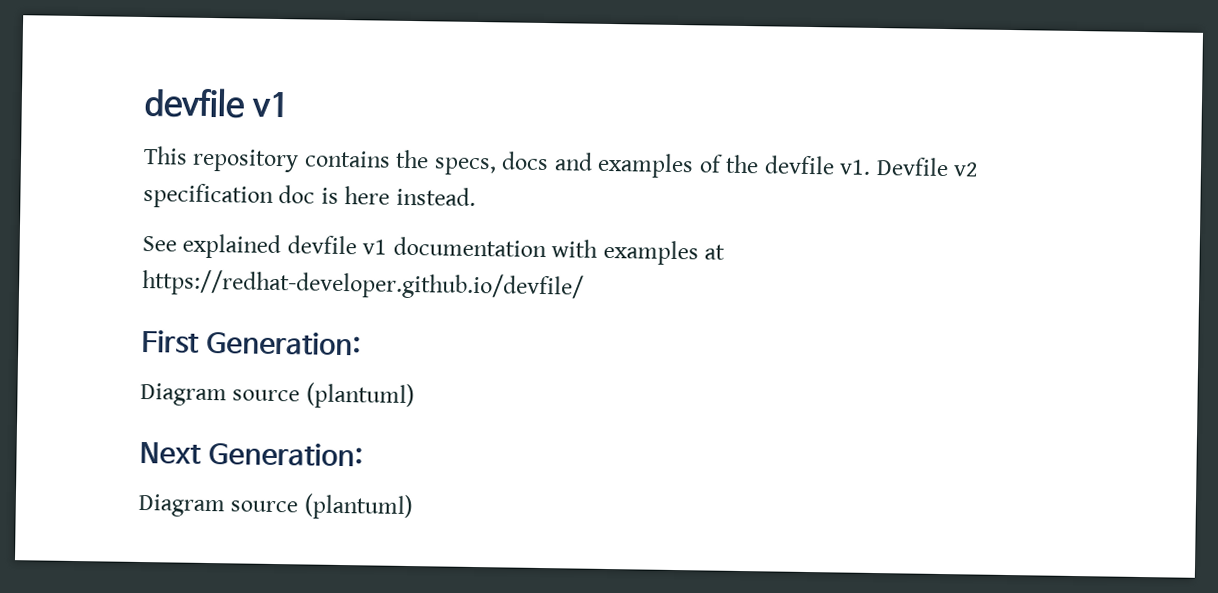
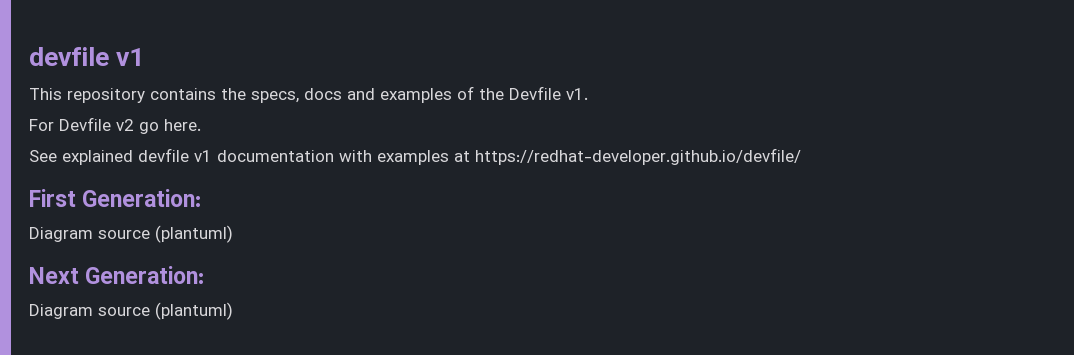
- This repository contains the specs, docs and examples of the devfile v1. Devfile v2 specification doc is here instead.
+ This repository contains the specs, docs and examples of the Devfile v1.
+ For Devfile v2 go here.

